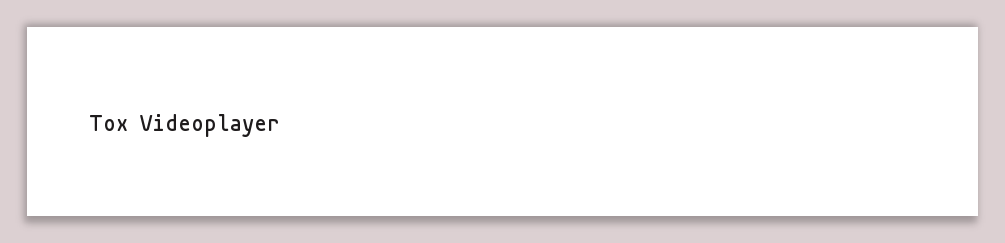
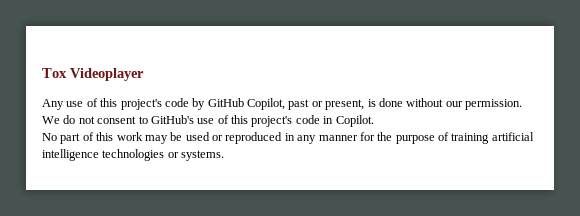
+ Any use of this project's code by GitHub Copilot, past or present, is done without our permission. We do not consent to GitHub's use of this project's code in Copilot.
+ No part of this work may be used or reproduced in any manner for the purpose of training artificial intelligence technologies or systems.

